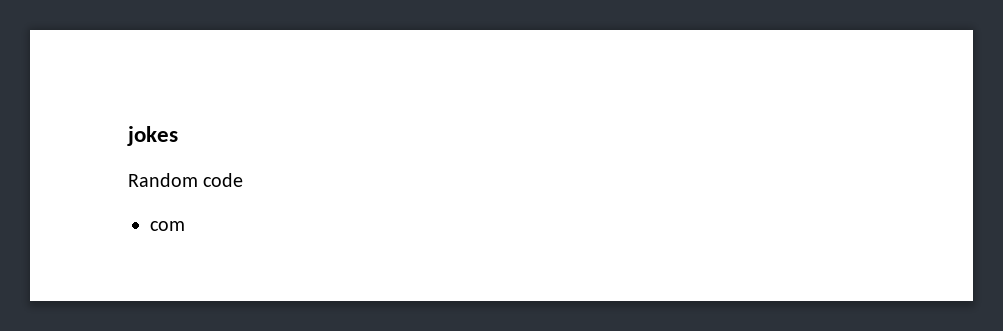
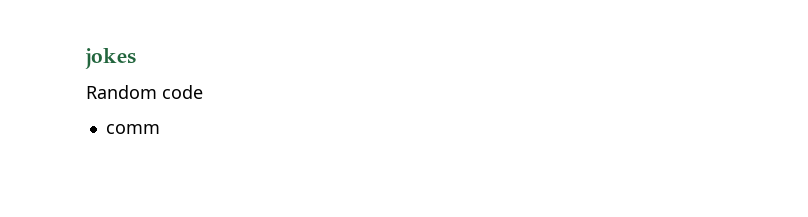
- com
+ comm

